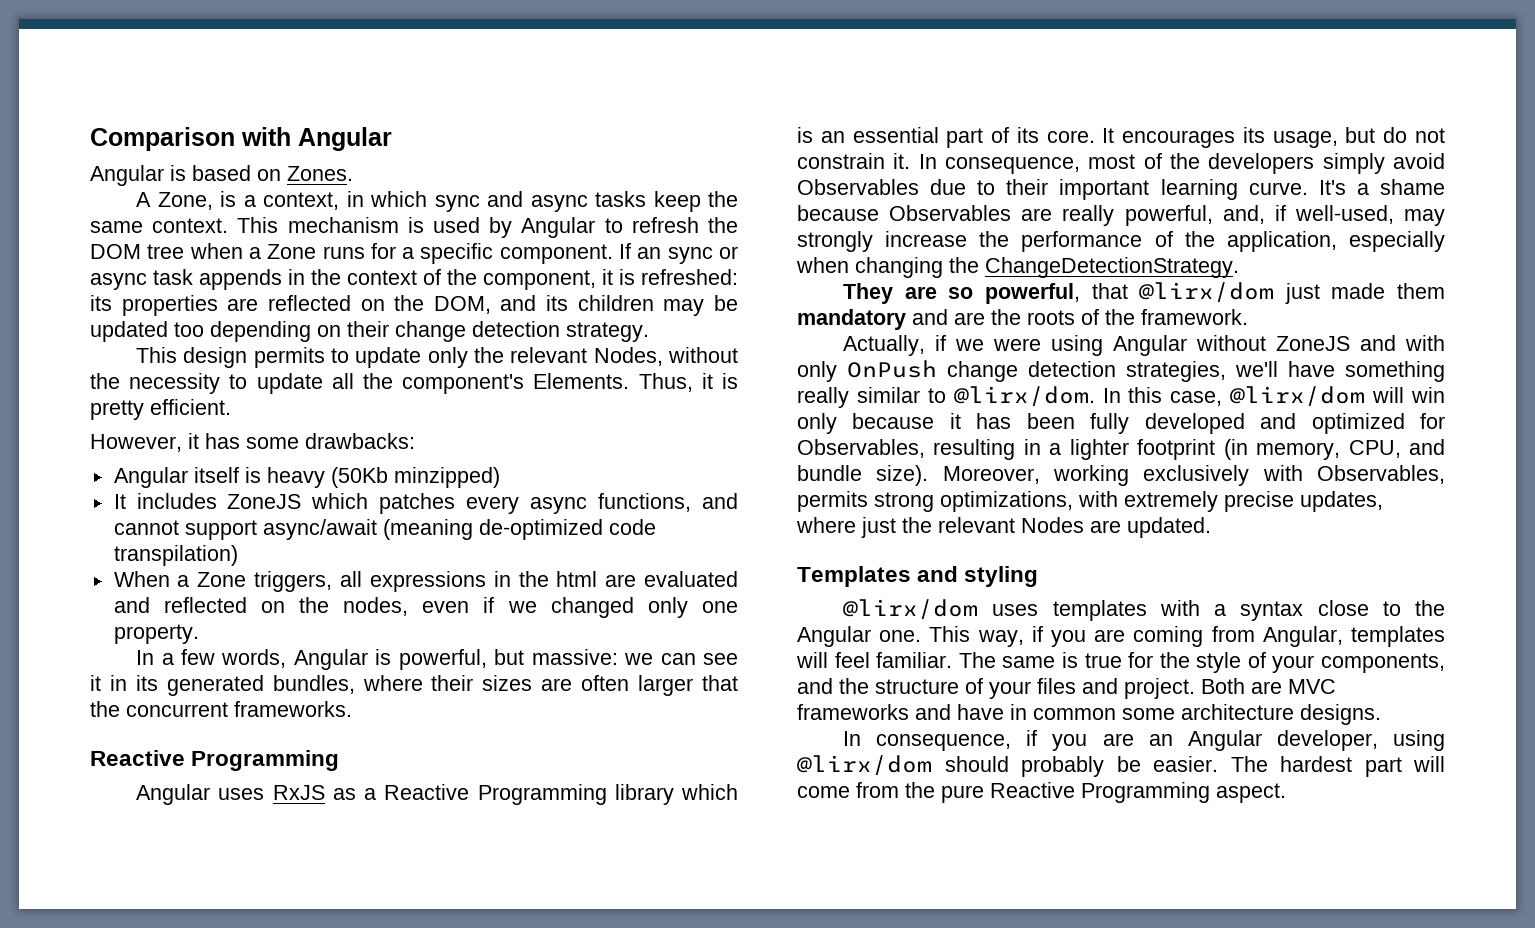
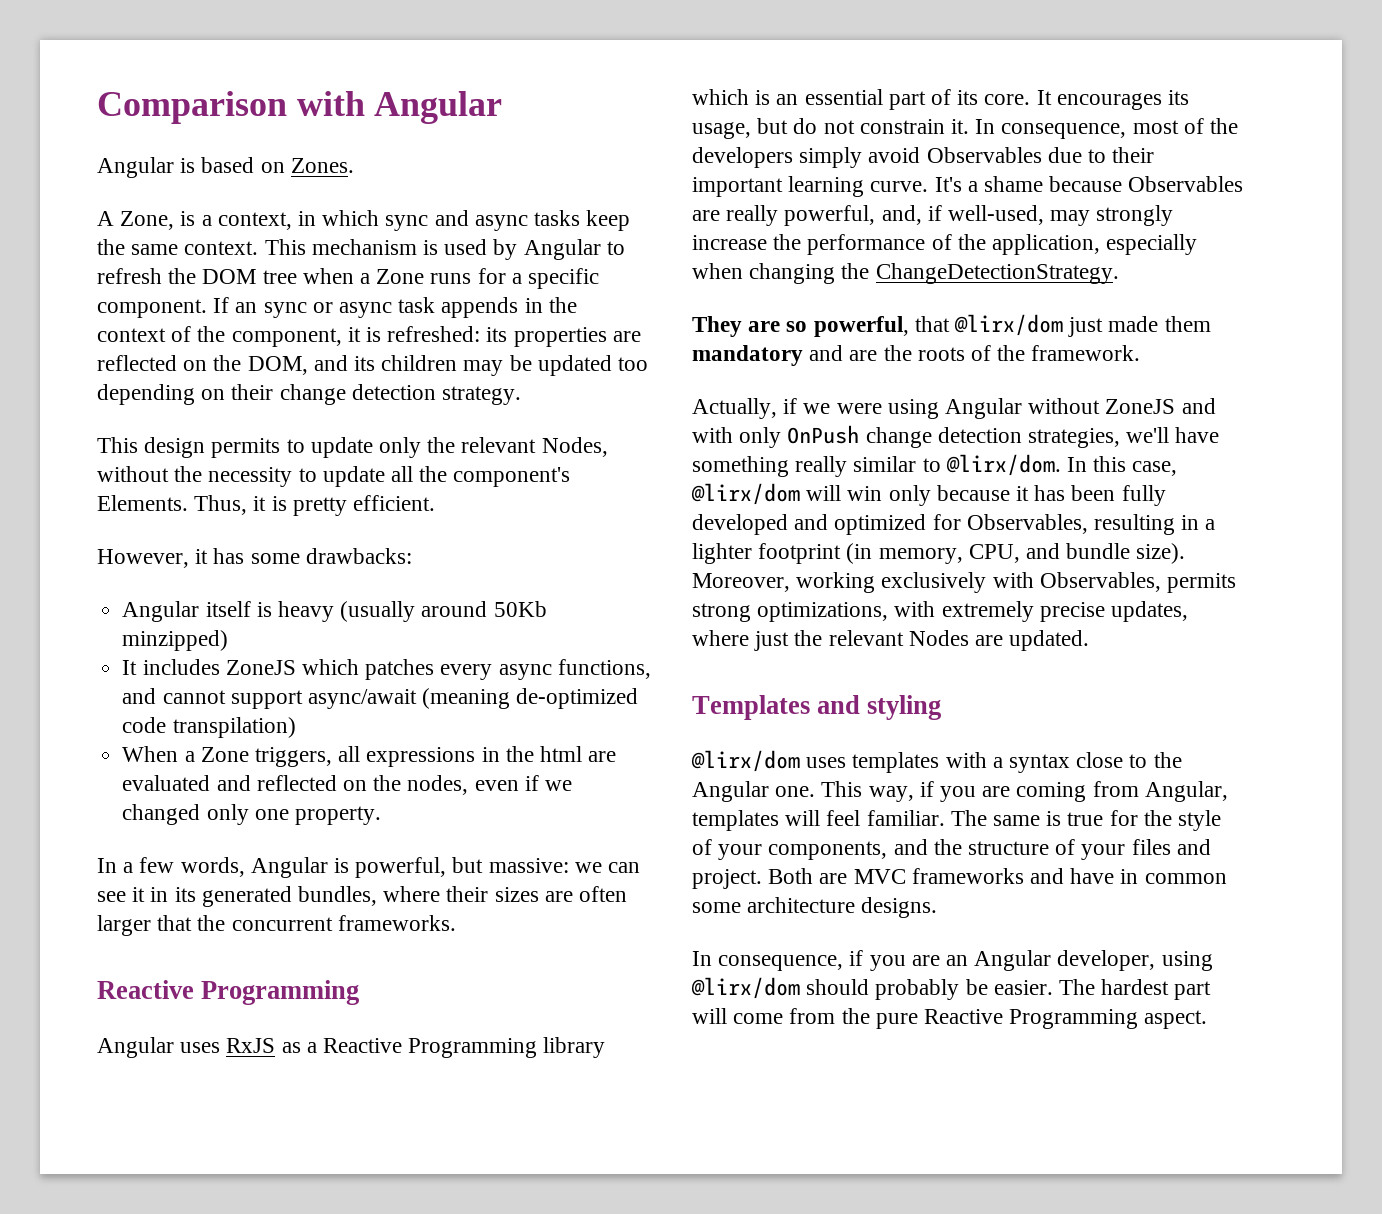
- Angular itself is heavy (50Kb minzipped)
+ Angular itself is heavy (usually around 50Kb minzipped)

